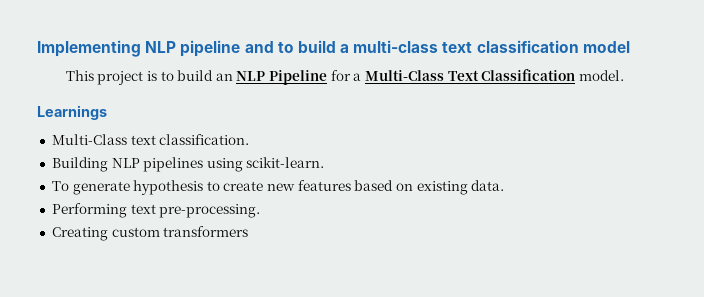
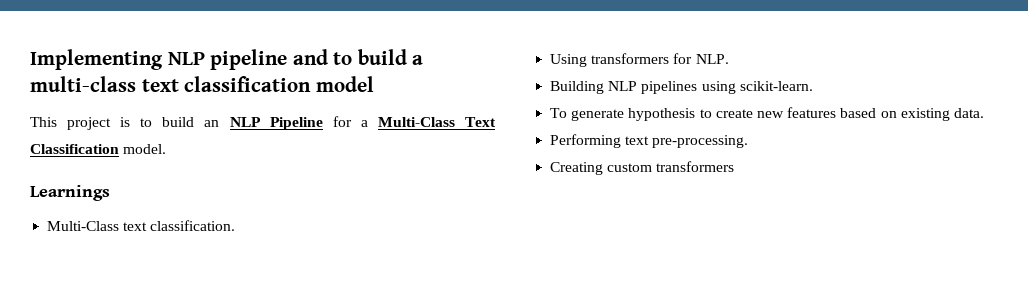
+ Using transformers for NLP.

